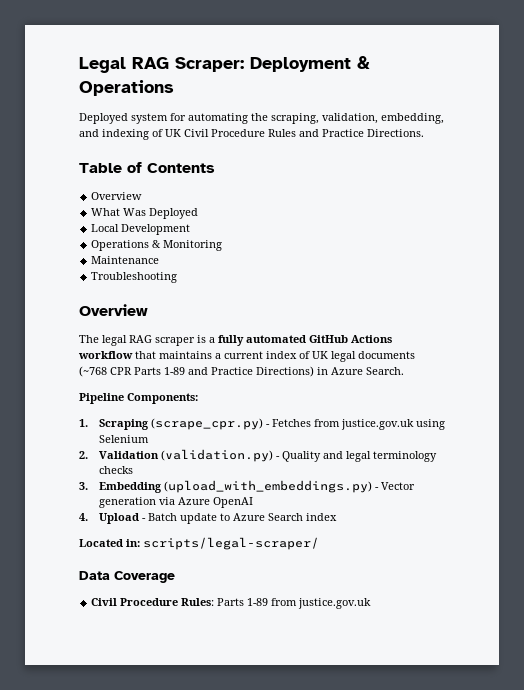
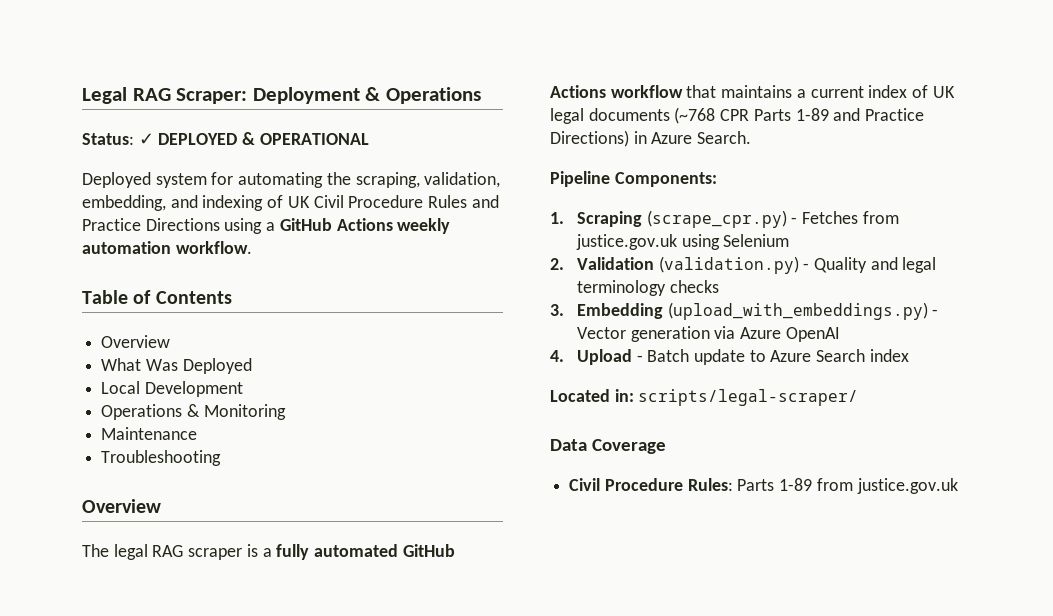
+ Status: ✓ DEPLOYED & OPERATIONAL
- Deployed system for automating the scraping, validation, embedding, and indexing of UK Civil Procedure Rules and Practice Directions.
+ Deployed system for automating the scraping, validation, embedding, and indexing of UK Civil Procedure Rules and Practice Directions using a GitHub Actions weekly automation workflow.

